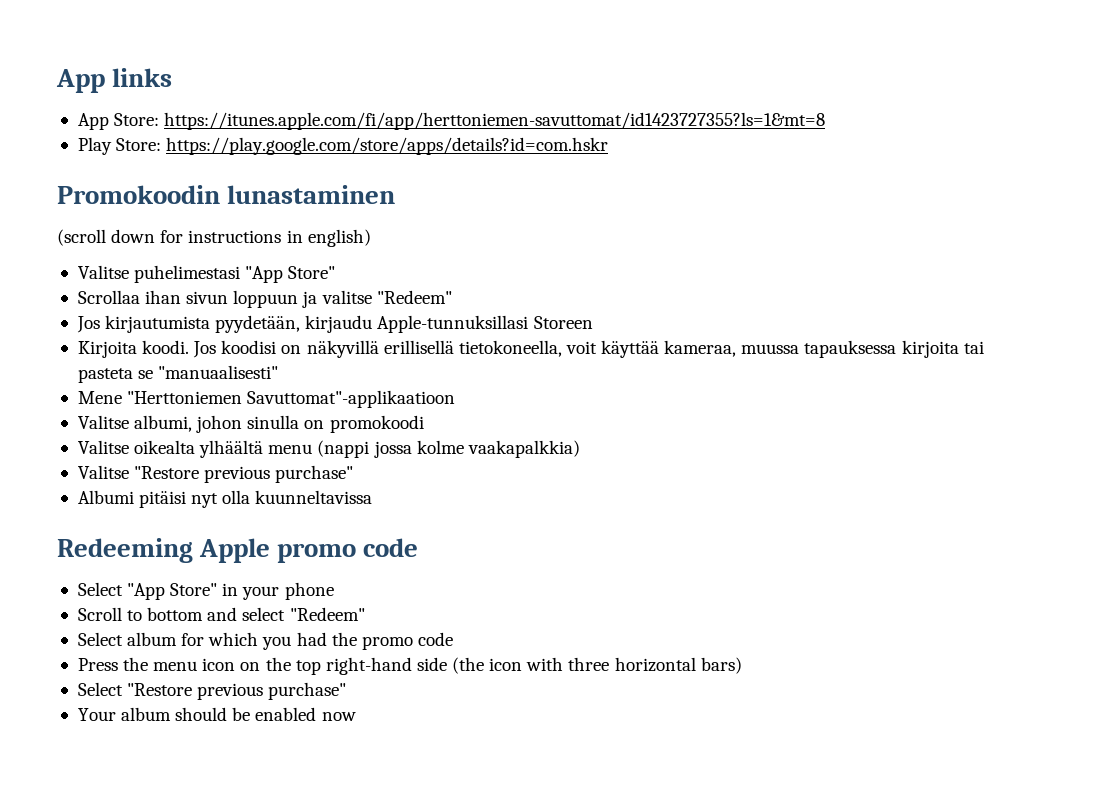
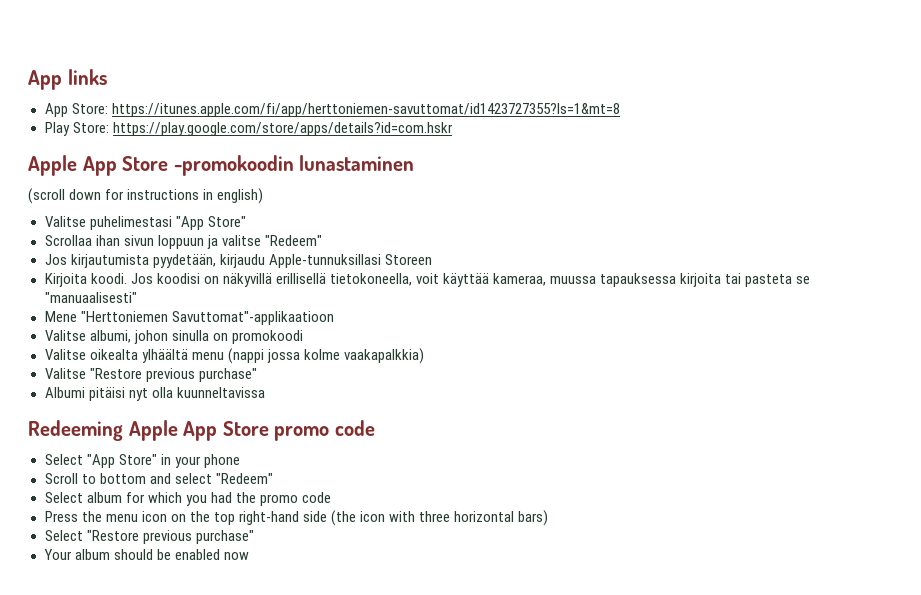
- Promokoodin lunastaminen
+ Apple App Store -promokoodin lunastaminen
- Redeeming Apple promo code
+ Redeeming Apple App Store promo code

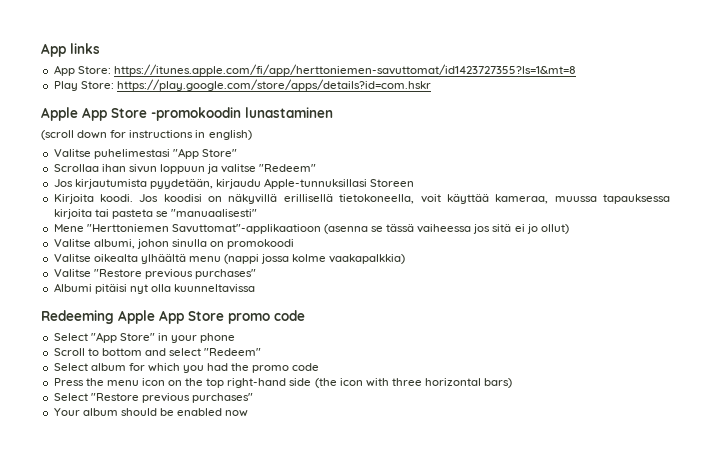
- Mene "Herttoniemen Savuttomat"-applikaatioon
+ Mene "Herttoniemen Savuttomat"-applikaatioon (asenna se tässä vaiheessa jos sitä ei jo ollut)
- Valitse "Restore previous purchase"
+ Valitse "Restore previous purchases"
- Select "Restore previous purchase"
+ Select "Restore previous purchases"

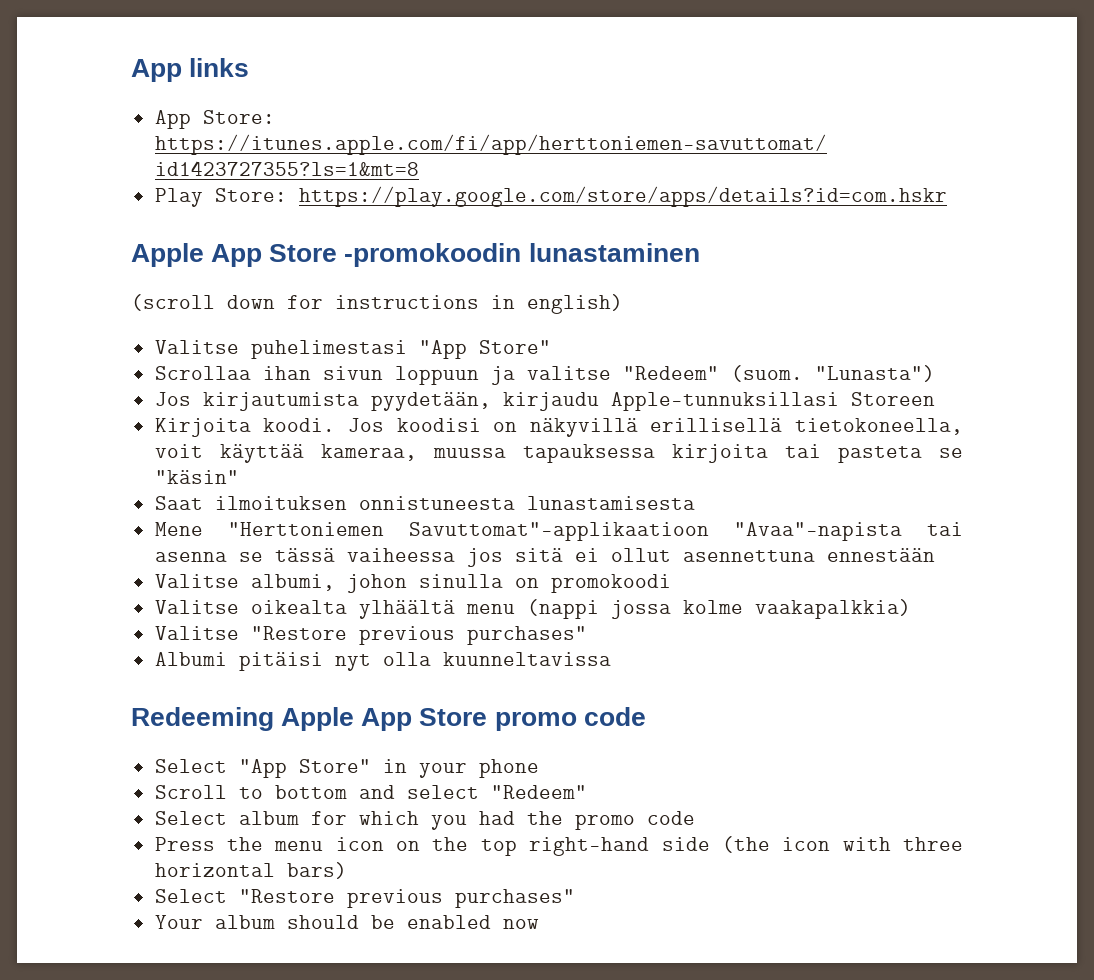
- Scrollaa ihan sivun loppuun ja valitse "Redeem"
+ Scrollaa ihan sivun loppuun ja valitse "Redeem" (suom. "Lunasta")
- Jos koodisi on näkyvillä erillisellä tietokoneella, voit käyttää kameraa, muussa tapauksessa kirjoita tai pasteta se "manuaalisesti"
+ Jos koodisi on näkyvillä erillisellä tietokoneella, voit käyttää kameraa, muussa tapauksessa kirjoita tai pasteta se "käsin"
+ Saat ilmoituksen onnistuneesta lunastamisesta
- Mene "Herttoniemen Savuttomat"-applikaatioon (asenna se tässä vaiheessa jos sitä ei jo ollut)
+ Mene "Herttoniemen Savuttomat"-applikaatioon "Avaa"-napista tai asenna se tässä vaiheessa jos sitä ei ollut asennettuna ennestään

